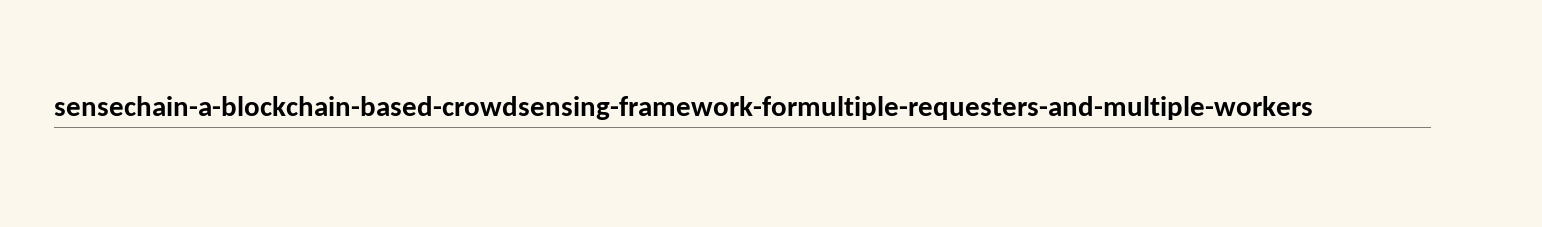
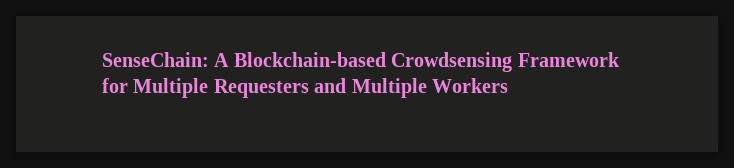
- sensechain-a-blockchain-based-crowdsensing-framework-formultiple-requesters-and-multiple-workers
+ SenseChain: A Blockchain-based Crowdsensing Framework for Multiple Requesters and Multiple Workers

